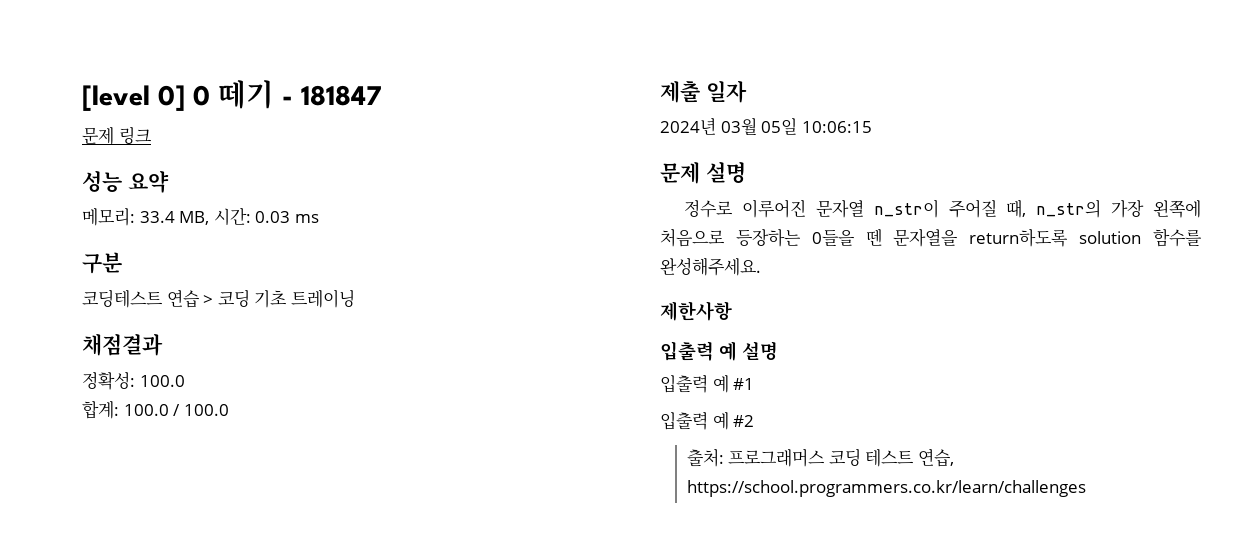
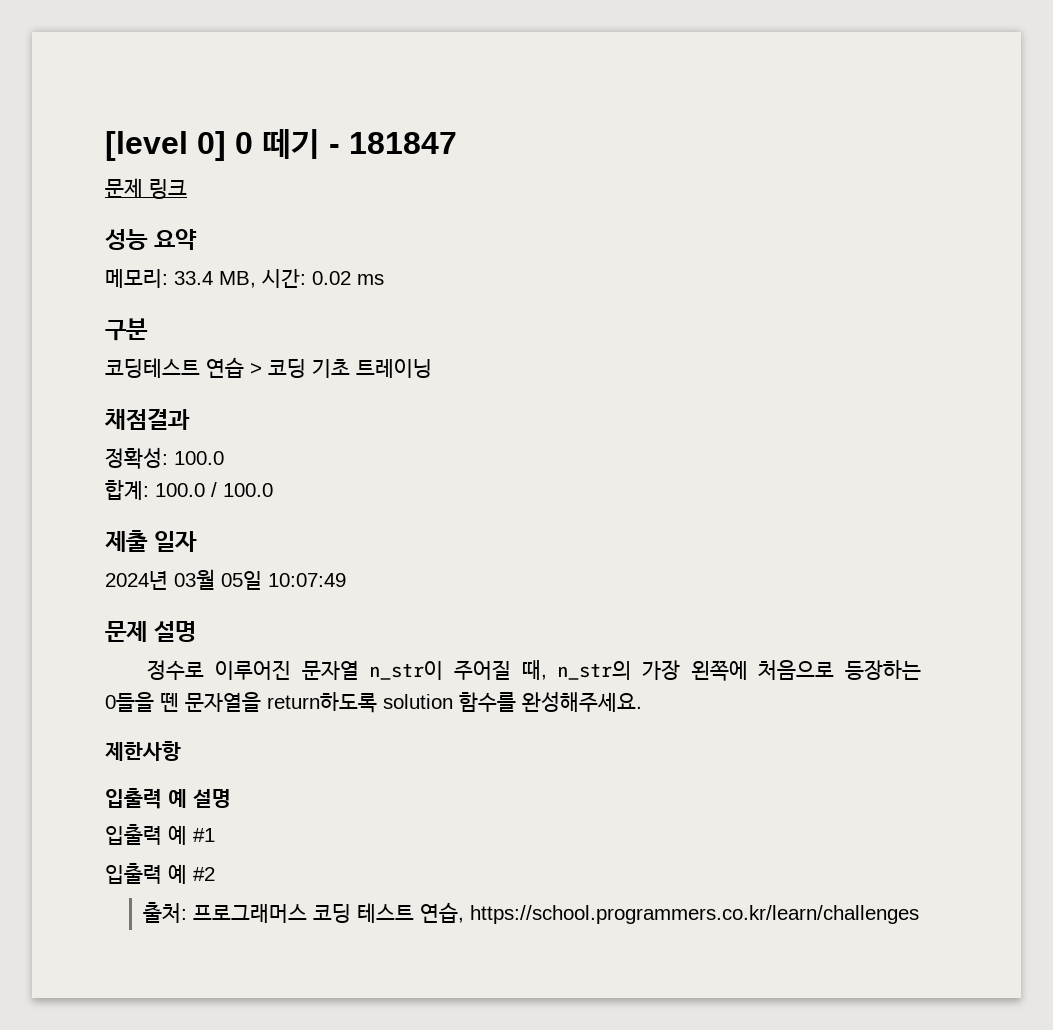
- 메모리: 33.4 MB, 시간: 0.03 ms
+ 메모리: 33.4 MB, 시간: 0.02 ms
- 2024년 03월 05일 10:06:15
+ 2024년 03월 05일 10:07:49

